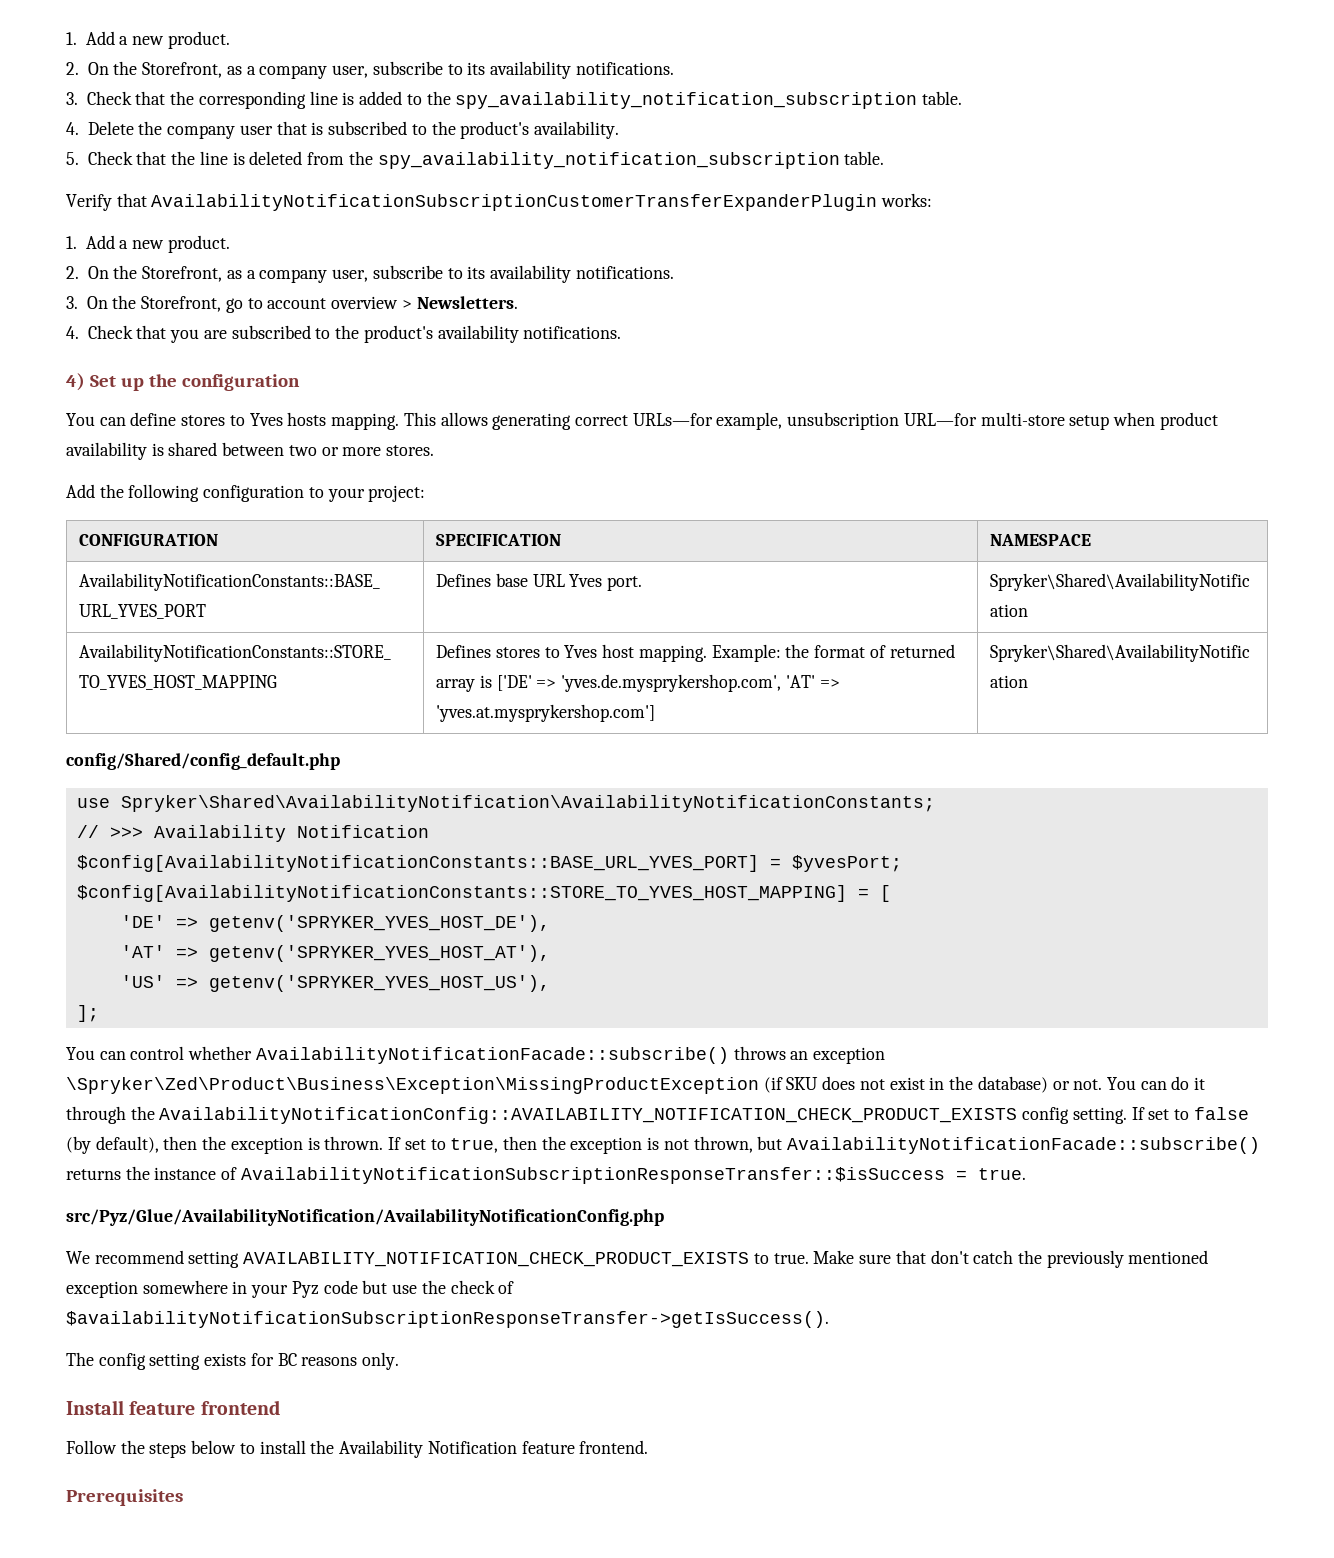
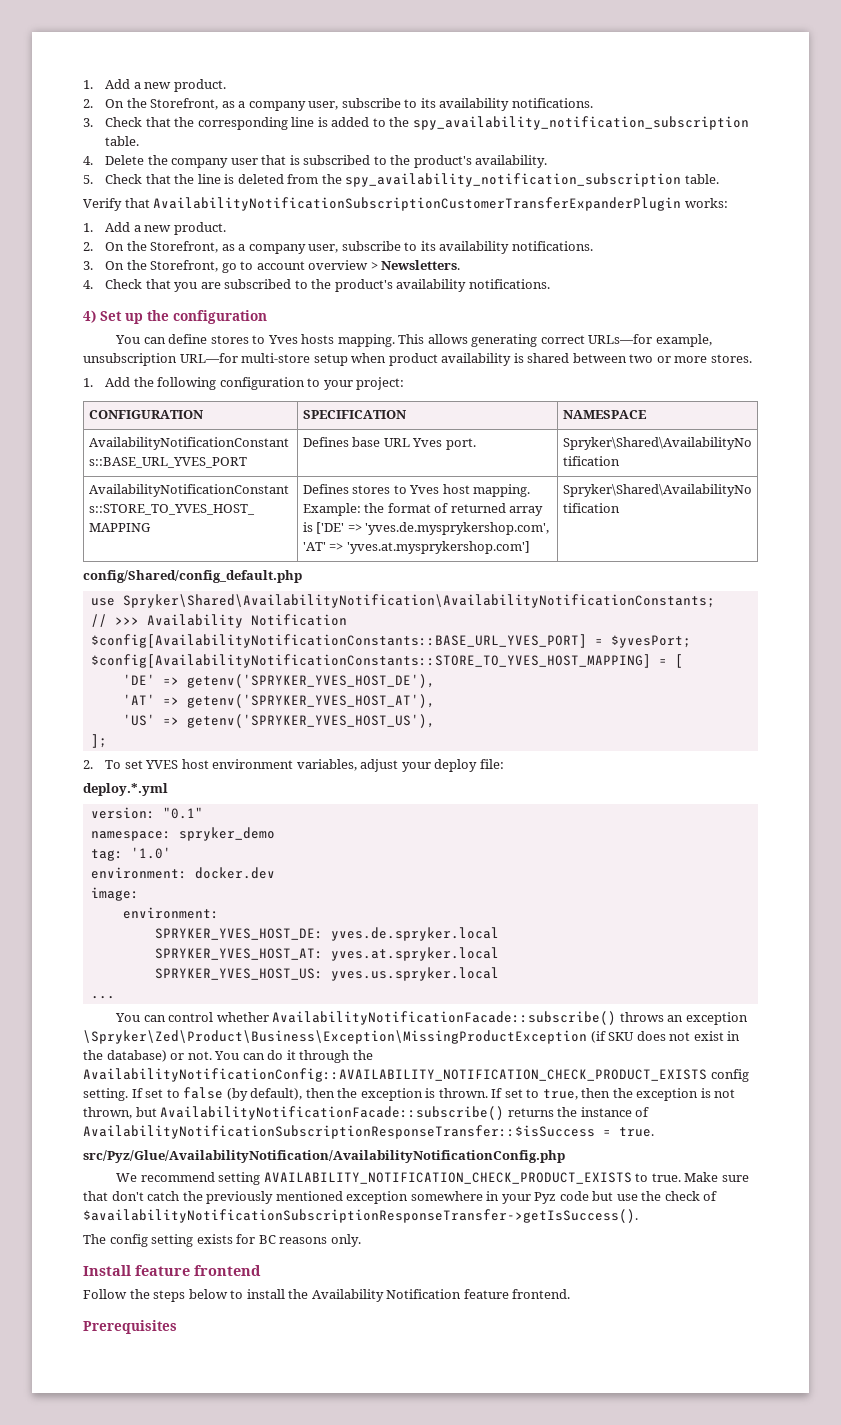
- Add the following configuration to your project:
+ 1. Add the following configuration to your project:
+ 2. To set YVES host environment variables, adjust your deploy file:
+ deploy.*.yml
+ version: "0.1"
+ namespace: spryker_demo
+ tag: '1.0'
+ environment: docker.dev
+ image:
+ environment:
+ SPRYKER_YVES_HOST_DE: yves.de.spryker.local
+ SPRYKER_YVES_HOST_AT: yves.at.spryker.local
+ SPRYKER_YVES_HOST_US: yves.us.spryker.local
+ ...

